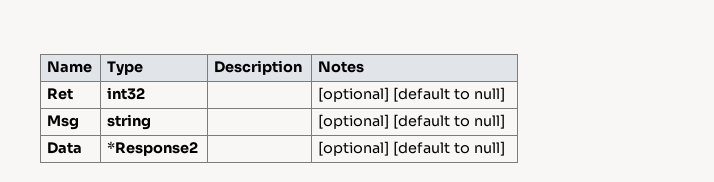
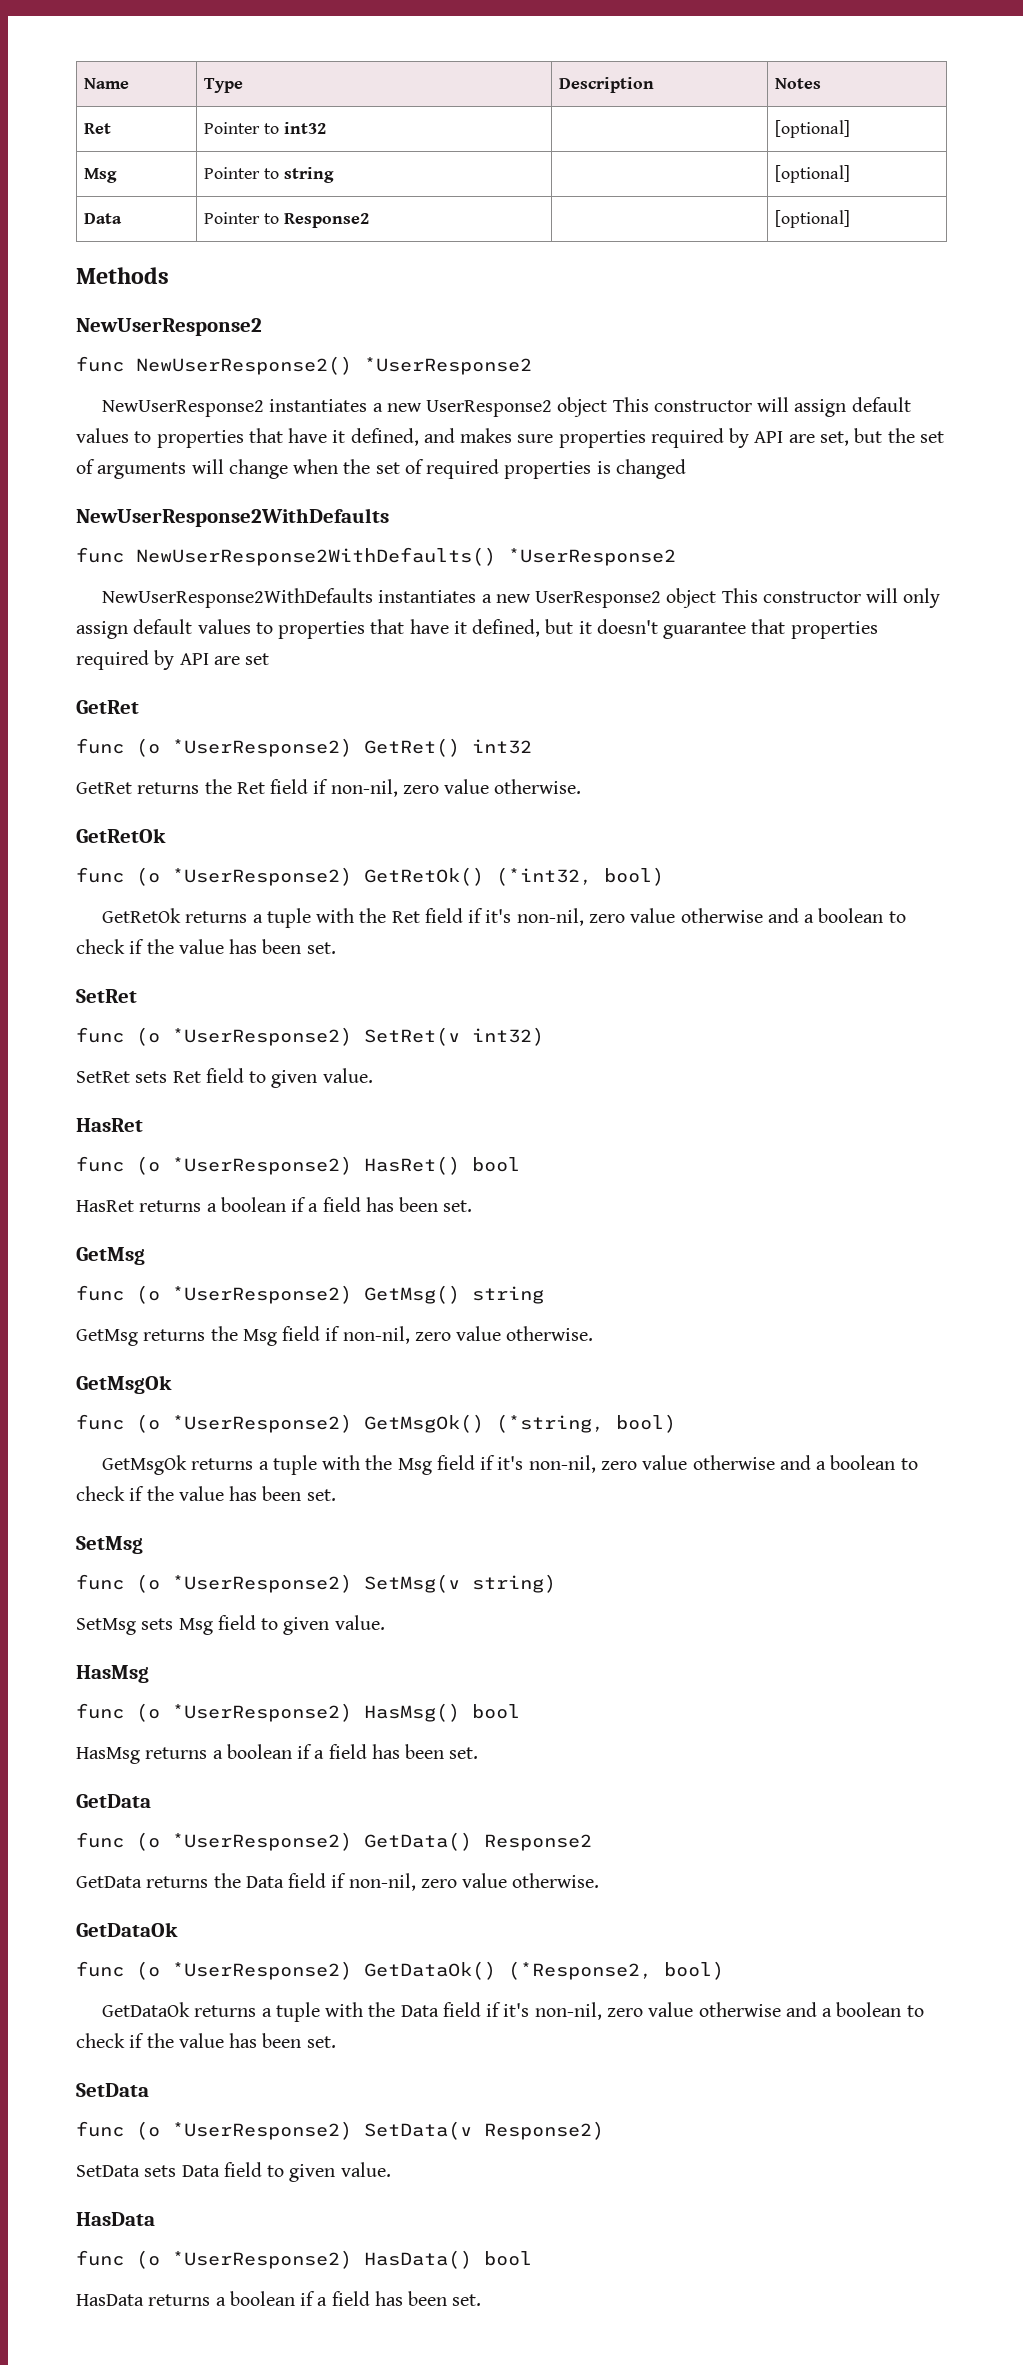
- Ret | int32 | | [optional] [default to null]
+ Ret | Pointer to int32 | | [optional]
- Msg | string | | [optional] [default to null]
- Data | *Response2 | | [optional] [default to null]
+ Msg | Pointer to string | | [optional]
+ Data | Pointer to Response2 | | [optional]
+ Methods
+ NewUserResponse2
+ func NewUserResponse2() *UserResponse2
+ NewUserResponse2 instantiates a new UserResponse2 object This constructor will assign default values to properties that have it defined, and makes sure properties required by API are set, but the set of arguments will change when the set of required properties is changed
+ NewUserResponse2WithDefaults
+ func NewUserResponse2WithDefaults() *UserResponse2
+ NewUserResponse2WithDefaults instantiates a new UserResponse2 object This constructor will only assign default values to properties that have it defined, but it doesn't guarantee that properties required by API are set
+ GetRet
+ func (o *UserResponse2) GetRet() int32
+ GetRet returns the Ret field if non-nil, zero value otherwise.
+ GetRetOk
+ func (o *UserResponse2) GetRetOk() (*int32, bool)
+ GetRetOk returns a tuple with the Ret field if it's non-nil, zero value otherwise and a boolean to check if the value has been set.
+ SetRet
+ func (o *UserResponse2) SetRet(v int32)
+ SetRet sets Ret field to given value.
+ HasRet
+ func (o *UserResponse2) HasRet() bool
+ HasRet returns a boolean if a field has been set.
+ GetMsg
+ func (o *UserResponse2) GetMsg() string
+ GetMsg returns the Msg field if non-nil, zero value otherwise.
+ GetMsgOk
+ func (o *UserResponse2) GetMsgOk() (*string, bool)
+ GetMsgOk returns a tuple with the Msg field if it's non-nil, zero value otherwise and a boolean to check if the value has been set.
+ SetMsg
+ func (o *UserResponse2) SetMsg(v string)
+ SetMsg sets Msg field to given value.
+ HasMsg
+ func (o *UserResponse2) HasMsg() bool
+ HasMsg returns a boolean if a field has been set.
+ GetData
+ func (o *UserResponse2) GetData() Response2
+ GetData returns the Data field if non-nil, zero value otherwise.
+ GetDataOk
+ func (o *UserResponse2) GetDataOk() (*Response2, bool)
+ GetDataOk returns a tuple with the Data field if it's non-nil, zero value otherwise and a boolean to check if the value has been set.
+ SetData
+ func (o *UserResponse2) SetData(v Response2)
+ SetData sets Data field to given value.
+ HasData
+ func (o *UserResponse2) HasData() bool
+ HasData returns a boolean if a field has been set.

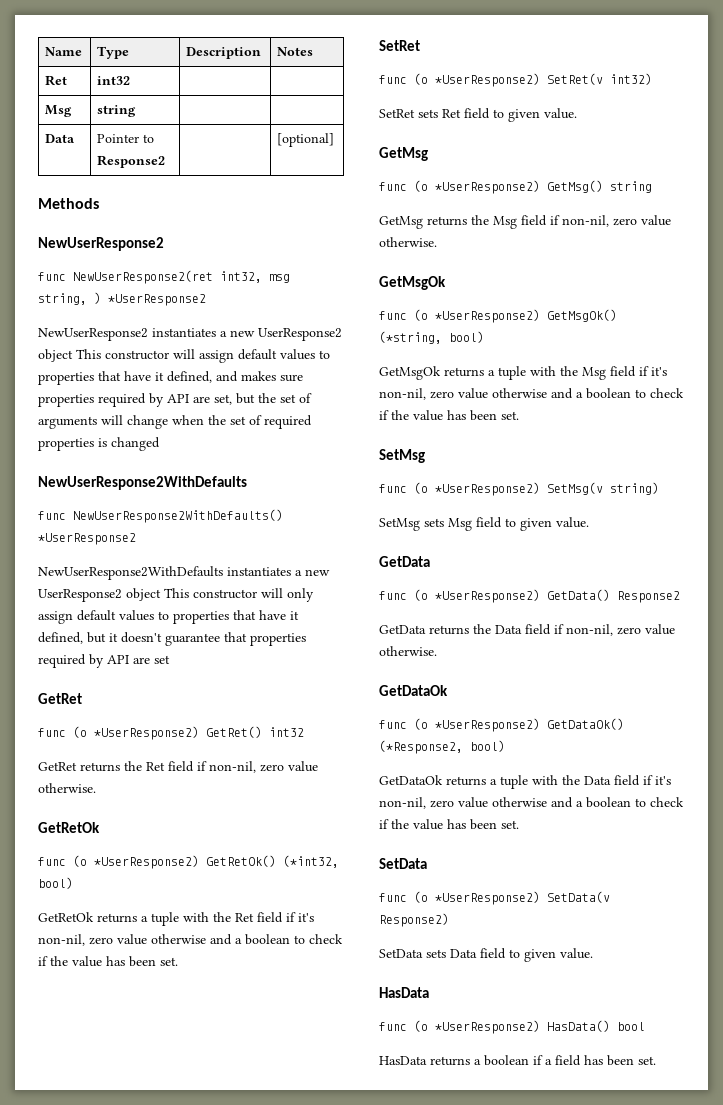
- Ret | Pointer to int32 | | [optional]
+ Ret | int32 | |
- Msg | Pointer to string | | [optional]
+ Msg | string | |
- func NewUserResponse2() *UserResponse2
+ func NewUserResponse2(ret int32, msg string, ) *UserResponse2
  SetRet sets Ret field to given value.
- HasRet
- func (o *UserResponse2) HasRet() bool
- HasRet returns a boolean if a field has been set.
  SetMsg sets Msg field to given value.
- HasMsg
- func (o *UserResponse2) HasMsg() bool
- HasMsg returns a boolean if a field has been set.

